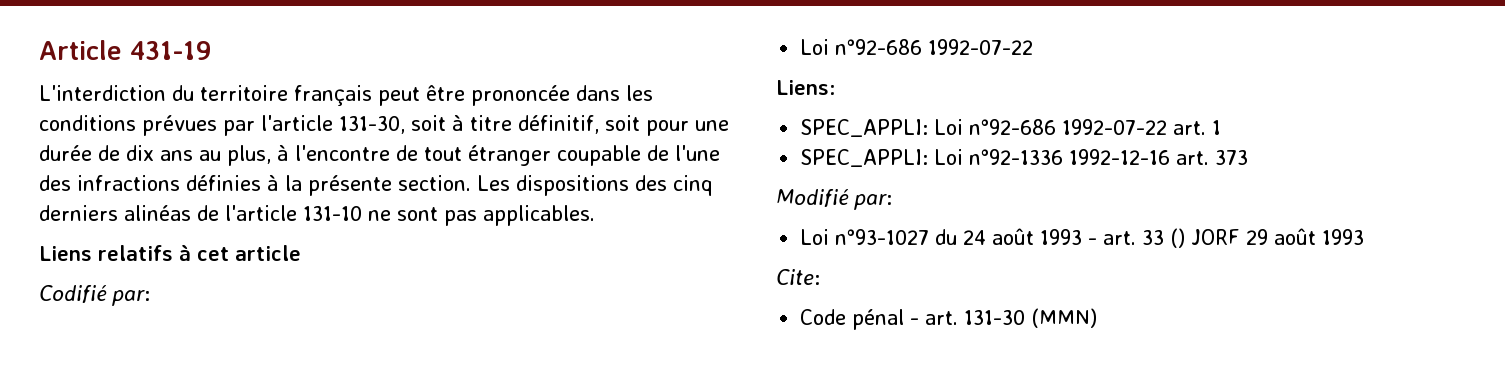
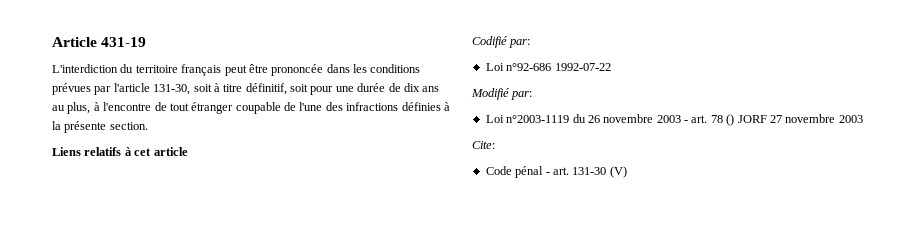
- Les dispositions des cinq derniers alinéas de l'article 131-10 ne sont pas applicables.
- Liens:
- SPEC_APPLI: Loi n°92-686 1992-07-22 art. 1
- SPEC_APPLI: Loi n°92-1336 1992-12-16 art. 373
  Modifié par:
- Loi n°93-1027 du 24 août 1993 - art. 33 () JORF 29 août 1993
+ Loi n°2003-1119 du 26 novembre 2003 - art. 78 () JORF 27 novembre 2003
- Code pénal - art. 131-30 (MMN)
+ Code pénal - art. 131-30 (V)

